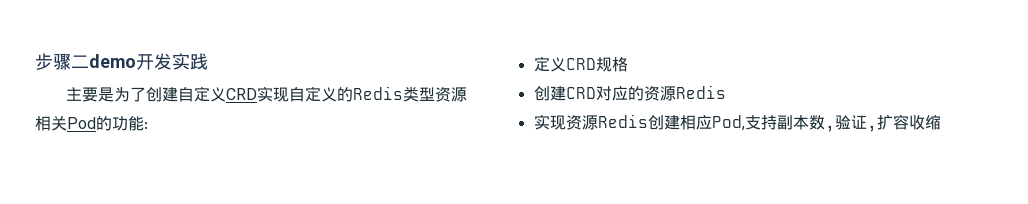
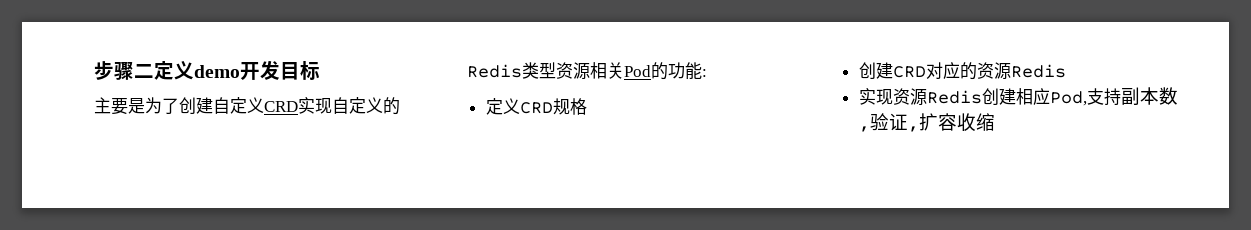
- 步骤二demo开发实践
+ 步骤二定义demo开发目标

